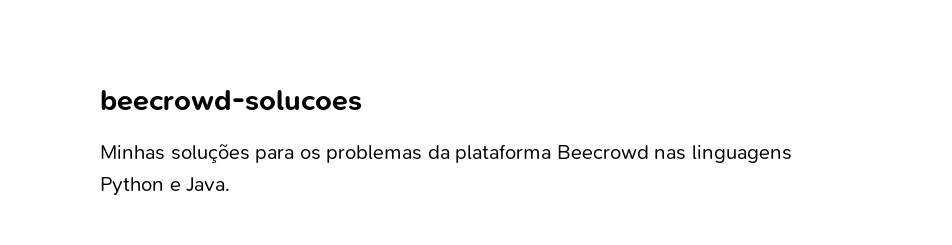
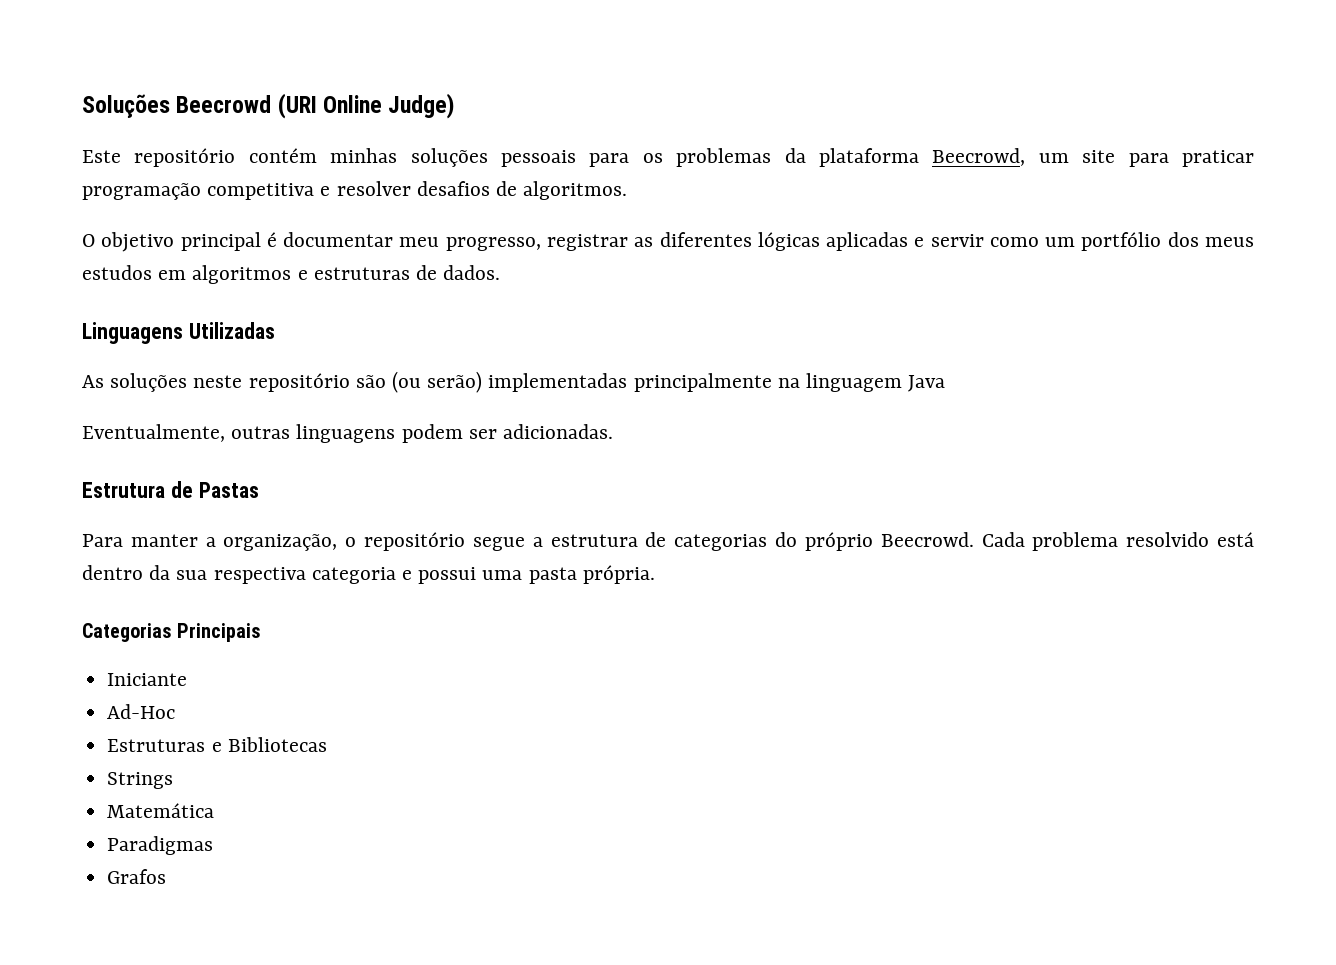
- beecrowd-solucoes
- Minhas soluções para os problemas da plataforma Beecrowd nas linguagens Python e Java.
+ Soluções Beecrowd (URI Online Judge)
+ Este repositório contém minhas soluções pessoais para os problemas da plataforma Beecrowd, um site para praticar programação competitiva e resolver desafios de algoritmos.
+ O objetivo principal é documentar meu progresso, registrar as diferentes lógicas aplicadas e servir como um portfólio dos meus estudos em algoritmos e estruturas de dados.
+ Linguagens Utilizadas
+ As soluções neste repositório são (ou serão) implementadas principalmente na linguagem Java
+ Eventualmente, outras linguagens podem ser adicionadas.
+ Estrutura de Pastas
+ Para manter a organização, o repositório segue a estrutura de categorias do próprio Beecrowd. Cada problema resolvido está dentro da sua respectiva categoria e possui uma pasta própria.
+ Categorias Principais
+ Iniciante
+ Ad-Hoc
+ Estruturas e Bibliotecas
+ Strings
+ Matemática
+ Paradigmas
+ Grafos

